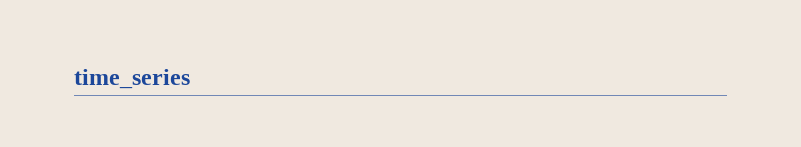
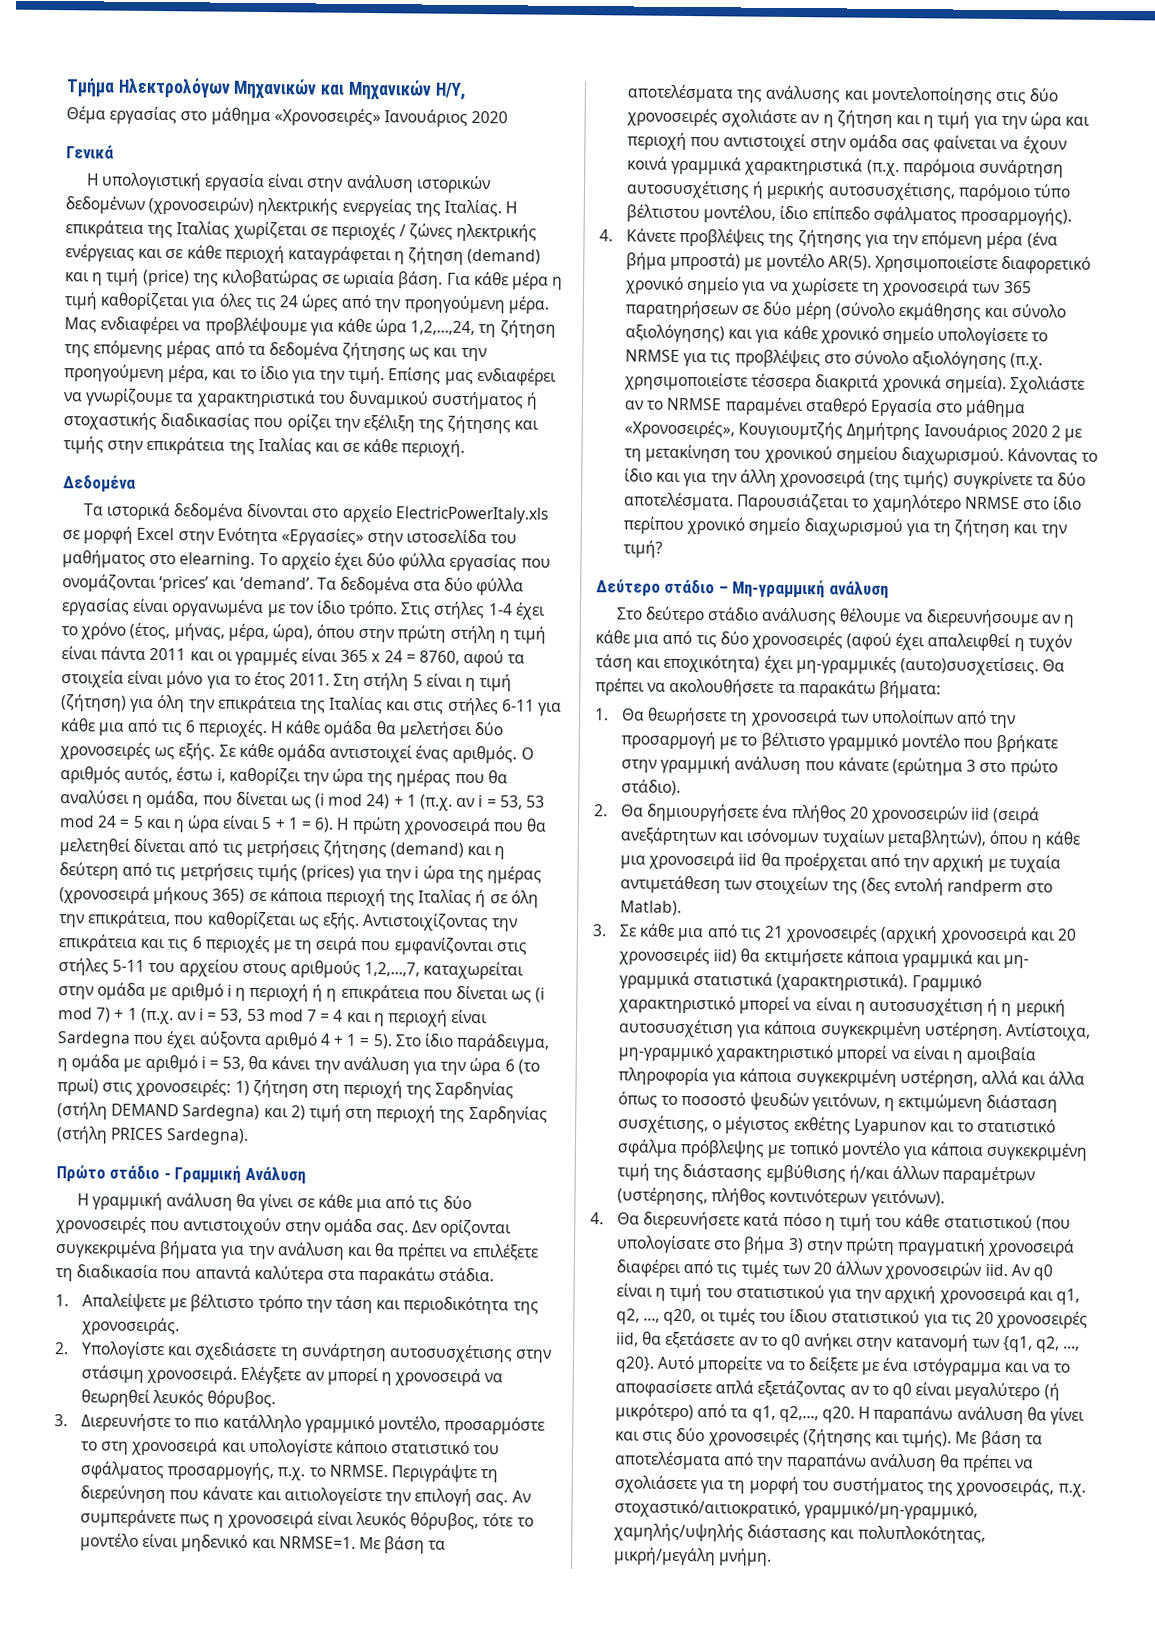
- time_series
+ Τμήμα Ηλεκτρολόγων Μηχανικών και Μηχανικών Η/Υ,
+ Θέμα εργασίας στο μάθημα «Χρονοσειρές» Ιανουάριος 2020
+ Γενικά
+ Η υπολογιστική εργασία είναι στην ανάλυση ιστορικών δεδομένων (χρονοσειρών) ηλεκτρικής ενεργείας της Ιταλίας. Η επικράτεια της Ιταλίας χωρίζεται σε περιοχές / ζώνες ηλεκτρικής ενέργειας και σε κάθε περιοχή καταγράφεται η ζήτηση (demand) και η τιμή (price) της κιλοβατώρας σε ωριαία βάση. Για κάθε μέρα η τιμή καθορίζεται για όλες τις 24 ώρες από την προηγούμενη μέρα. Μας ενδιαφέρει να προβλέψουμε για κάθε ώρα 1,2,…,24, τη ζήτηση της επόμενης μέρας από τα δεδομένα ζήτησης ως και την προηγούμενη μέρα, και το ίδιο για την τιμή. Επίσης μας ενδιαφέρει να γνωρίζουμε τα χαρακτηριστικά του δυναμικού συστήματος ή στοχαστικής διαδικασίας που ορίζει την εξέλιξη της ζήτησης και τιμής στην επικράτεια της Ιταλίας και σε κάθε περιοχή.
+ Δεδομένα
+ Τα ιστορικά δεδομένα δίνονται στο αρχείο ElectricPowerItaly.xls σε μορφή Excel στην Ενότητα «Εργασίες» στην ιστοσελίδα του μαθήματος στο elearning. Το αρχείο έχει δύο φύλλα εργασίας που ονομάζονται ‘prices’ και ‘demand’. Τα δεδομένα στα δύο φύλλα εργασίας είναι οργανωμένα με τον ίδιο τρόπο. Στις στήλες 1-4 έχει το χρόνο (έτος, μήνας, μέρα, ώρα), όπου στην πρώτη στήλη η τιμή είναι πάντα 2011 και οι γραμμές είναι 365 x 24 = 8760, αφού τα στοιχεία είναι μόνο για το έτος 2011. Στη στήλη 5 είναι η τιμή (ζήτηση) για όλη την επικράτεια της Ιταλίας και στις στήλες 6-11 για κάθε μια από τις 6 περιοχές. Η κάθε ομάδα θα μελετήσει δύο χρονοσειρές ως εξής. Σε κάθε ομάδα αντιστοιχεί ένας αριθμός. Ο αριθμός αυτός, έστω i, καθορίζει την ώρα της ημέρας που θα αναλύσει η ομάδα, που δίνεται ως (i mod 24) + 1 (π.χ. αν i = 53, 53 mod 24 = 5 και η ώρα είναι 5 + 1 = 6). Η πρώτη χρονοσειρά που θα μελετηθεί δίνεται από τις μετρήσεις ζήτησης (demand) και η δεύτερη από τις μετρήσεις τιμής (prices) για την i ώρα της ημέρας (χρονοσειρά μήκους 365) σε κάποια περιοχή της Ιταλίας ή σε όλη την επικράτεια, που καθορίζεται ως εξής. Αντιστοιχίζοντας την επικράτεια και τις 6 περιοχές με τη σειρά που εμφανίζονται στις στήλες 5-11 του αρχείου στους αριθμούς 1,2,…,7, καταχωρείται στην ομάδα με αριθμό i η περιοχή ή η επικράτεια που δίνεται ως (i mod 7) + 1 (π.χ. αν i = 53, 53 mod 7 = 4 και η περιοχή είναι Sardegna που έχει αύξοντα αριθμό 4 + 1 = 5). Στο ίδιο παράδειγμα, η ομάδα με αριθμό i = 53, θα κάνει την ανάλυση για την ώρα 6 (το πρωί) στις χρονοσειρές: 1) ζήτηση στη περιοχή της Σαρδηνίας (στήλη DEMAND Sardegna) και 2) τιμή στη περιοχή της Σαρδηνίας (στήλη PRICES Sardegna).
+ Πρώτο στάδιο - Γραμμική Ανάλυση
+ H γραμμική ανάλυση θα γίνει σε κάθε μια από τις δύο χρονοσειρές που αντιστοιχούν στην ομάδα σας. Δεν ορίζονται συγκεκριμένα βήματα για την ανάλυση και θα πρέπει να επιλέξετε τη διαδικασία που απαντά καλύτερα στα παρακάτω στάδια.
+ 1. Απαλείψετε με βέλτιστο τρόπο την τάση και περιοδικότητα της χρονοσειράς.
+ 2. Υπολογίστε και σχεδιάσετε τη συνάρτηση αυτοσυσχέτισης στην στάσιμη χρονοσειρά. Ελέγξετε αν μπορεί η χρονοσειρά να θεωρηθεί λευκός θόρυβος.
+ 3. Διερευνήστε το πιο κατάλληλο γραμμικό μοντέλο, προσαρμόστε το στη χρονοσειρά και υπολογίστε κάποιο στατιστικό του σφάλματος προσαρμογής, π.χ. το NRMSE. Περιγράψτε τη διερεύνηση που κάνατε και αιτιολογείστε την επιλογή σας. Αν συμπεράνετε πως η χρονοσειρά είναι λευκός θόρυβος, τότε το μοντέλο είναι μηδενικό και NRMSE=1. Με βάση τα αποτελέσματα της ανάλυσης και μοντελοποίησης στις δύο χρονοσειρές σχολιάστε αν η ζήτηση και η τιμή για την ώρα και περιοχή που αντιστοιχεί στην ομάδα σας φαίνεται να έχουν κοινά γραμμικά χαρακτηριστικά (π.χ. παρόμοια συνάρτηση αυτοσυσχέτισης ή μερικής αυτοσυσχέτισης, παρόμοιο τύπο βέλτιστου μοντέλου, ίδιο επίπεδο σφάλματος προσαρμογής).
+ 4. Κάνετε προβλέψεις της ζήτησης για την επόμενη μέρα (ένα βήμα μπροστά) με μοντέλο AR(5). Χρησιμοποιείστε διαφορετικό χρονικό σημείο για να χωρίσετε τη χρονοσειρά των 365 παρατηρήσεων σε δύο μέρη (σύνολο εκμάθησης και σύνολο αξιολόγησης) και για κάθε χρονικό σημείο υπολογίσετε τo NRMSE για τις προβλέψεις στο σύνολο αξιολόγησης (π.χ. χρησιμοποιείστε τέσσερα διακριτά χρονικά σημεία). Σχολιάστε αν το NRMSE παραμένει σταθερό Εργασία στο μάθημα «Χρονοσειρές», Κουγιουμτζής Δημήτρης Ιανουάριος 2020 2 με τη μετακίνηση του χρονικού σημείου διαχωρισμού. Κάνοντας το ίδιο και για την άλλη χρονοσειρά (της τιμής) συγκρίνετε τα δύο αποτελέσματα. Παρουσιάζεται το χαμηλότερο NRMSE στο ίδιο περίπου χρονικό σημείο διαχωρισμού για τη ζήτηση και την τιμή?
+ Δεύτερο στάδιο – Μη-γραμμική ανάλυση
+ Στο δεύτερο στάδιο ανάλυσης θέλουμε να διερευνήσουμε αν η κάθε μια από τις δύο χρονοσειρές (αφού έχει απαλειφθεί η τυχόν τάση και εποχικότητα) έχει μη-γραμμικές (αυτο)συσχετίσεις. Θα πρέπει να ακολουθήσετε τα παρακάτω βήματα:
+ 1. Θα θεωρήσετε τη χρονοσειρά των υπολοίπων από την προσαρμογή με το βέλτιστο γραμμικό μοντέλο που βρήκατε στην γραμμική ανάλυση που κάνατε (ερώτημα 3 στο πρώτο στάδιο).
+ 2. Θα δημιουργήσετε ένα πλήθος 20 χρονοσειρών iid (σειρά ανεξάρτητων και ισόνομων τυχαίων μεταβλητών), όπου η κάθε μια χρονοσειρά iid θα προέρχεται από την αρχική με τυχαία αντιμετάθεση των στοιχείων της (δες εντολή randperm στο Matlab).
+ 3. Σε κάθε μια από τις 21 χρονοσειρές (αρχική χρονοσειρά και 20 χρονοσειρές iid) θα εκτιμήσετε κάποια γραμμικά και μη- γραμμικά στατιστικά (χαρακτηριστικά). Γραμμικό χαρακτηριστικό μπορεί να είναι η αυτοσυσχέτιση ή η μερική αυτοσυσχέτιση για κάποια συγκεκριμένη υστέρηση. Αντίστοιχα, μη-γραμμικό χαρακτηριστικό μπορεί να είναι η αμοιβαία πληροφορία για κάποια συγκεκριμένη υστέρηση, αλλά και άλλα όπως το ποσοστό ψευδών γειτόνων, η εκτιμώμενη διάσταση συσχέτισης, ο μέγιστος εκθέτης Lyapunov και το στατιστικό σφάλμα πρόβλεψης με τοπικό μοντέλο για κάποια συγκεκριμένη τιμή της διάστασης εμβύθισης ή/και άλλων παραμέτρων (υστέρησης, πλήθος κοντινότερων γειτόνων).
+ 4. Θα διερευνήσετε κατά πόσο η τιμή του κάθε στατιστικού (που υπολογίσατε στο βήμα 3) στην πρώτη πραγματική χρονοσειρά διαφέρει από τις τιμές των 20 άλλων χρονοσειρών iid. Αν q0 είναι η τιμή του στατιστικού για την αρχική χρονοσειρά και q1, q2, ..., q20, οι τιμές του ίδιου στατιστικού για τις 20 χρονοσειρές iid, θα εξετάσετε αν το q0 ανήκει στην κατανομή των {q1, q2, ..., q20}. Αυτό μπορείτε να το δείξετε με ένα ιστόγραμμα και να το αποφασίσετε απλά εξετάζοντας αν το q0 είναι μεγαλύτερο (ή μικρότερο) από τα q1, q2,..., q20. Η παραπάνω ανάλυση θα γίνει και στις δύο χρονοσειρές (ζήτησης και τιμής). Με βάση τα αποτελέσματα από την παραπάνω ανάλυση θα πρέπει να σχολιάσετε για τη μορφή του συστήματος της χρονοσειράς, π.χ. στοχαστικό/αιτιοκρατικό, γραμμικό/μη-γραμμικό, χαμηλής/υψηλής διάστασης και πολυπλοκότητας, μικρή/μεγάλη μνήμη.

